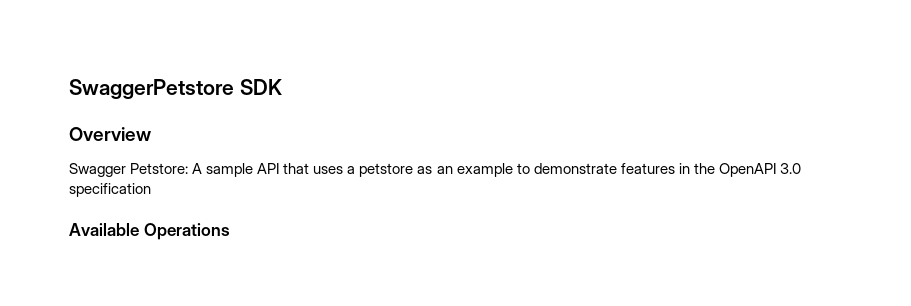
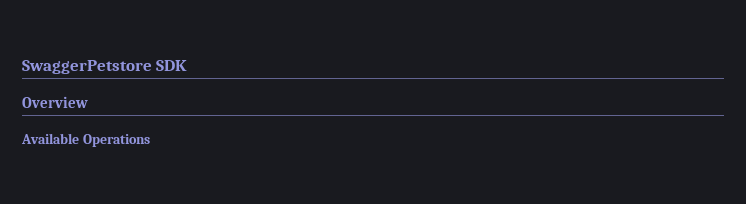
- Swagger Petstore: A sample API that uses a petstore as an example to demonstrate features in the OpenAPI 3.0 specification

